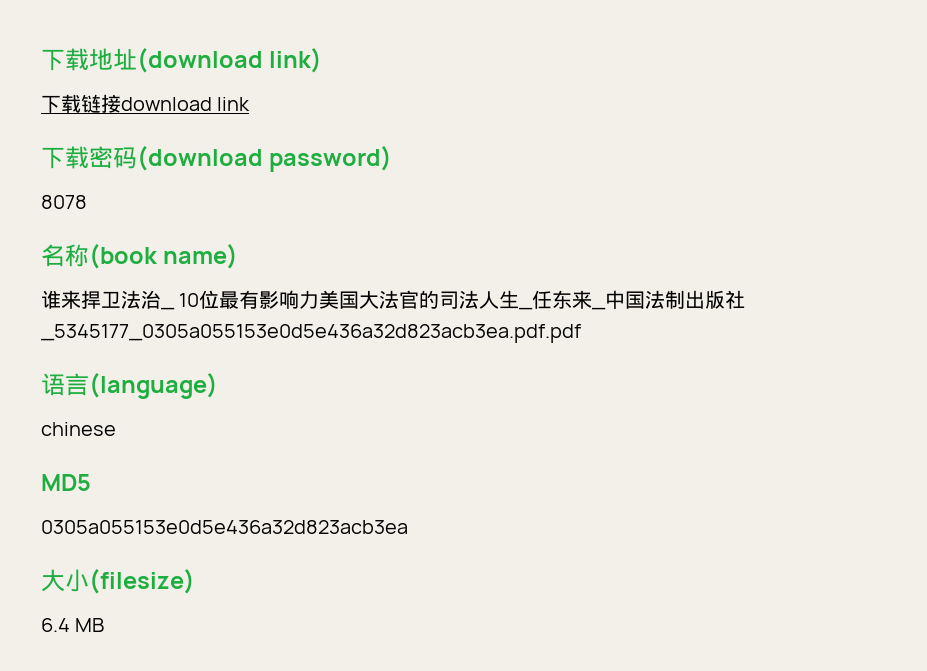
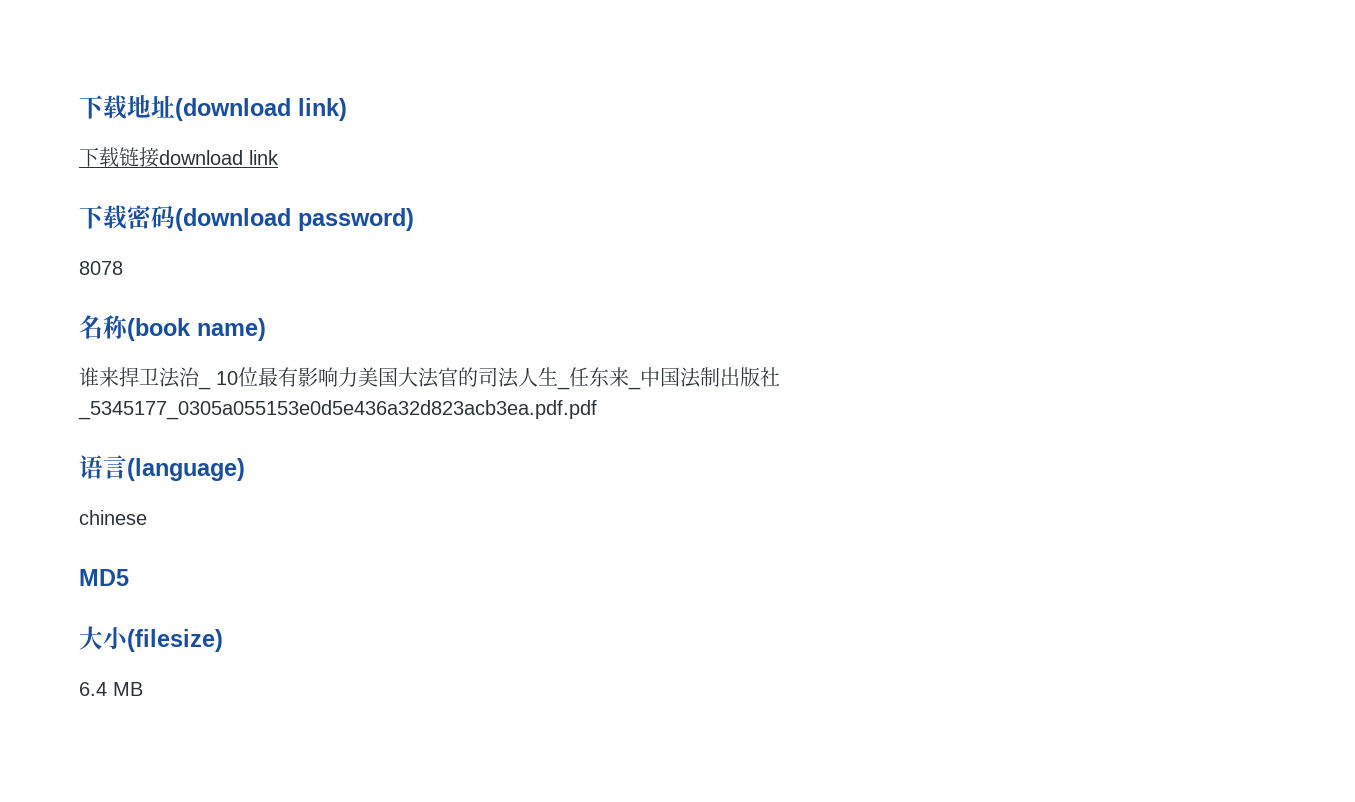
- 0305a055153e0d5e436a32d823acb3ea

